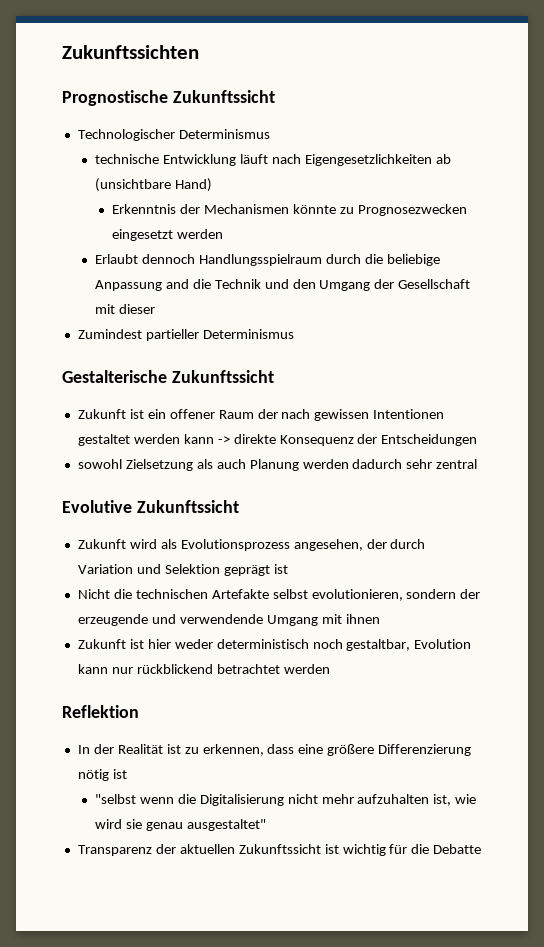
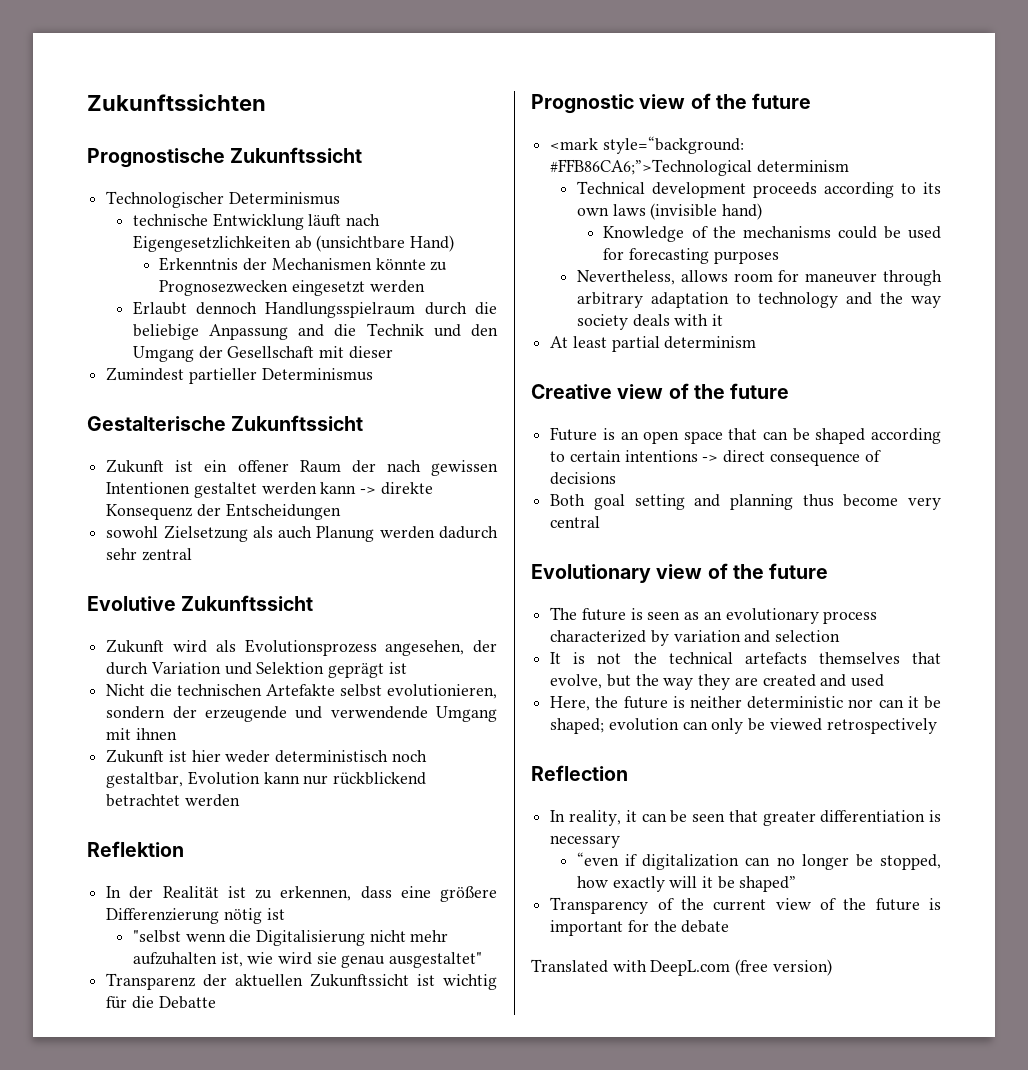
+ Prognostic view of the future
+ <mark style=“background: #FFB86CA6;”>Technological determinism
+ Technical development proceeds according to its own laws (invisible hand)
+ Knowledge of the mechanisms could be used for forecasting purposes
+ Nevertheless, allows room for maneuver through arbitrary adaptation to technology and the way society deals with it
+ At least partial determinism
+ Creative view of the future
+ Future is an open space that can be shaped according to certain intentions -> direct consequence of decisions
+ Both goal setting and planning thus become very central
+ Evolutionary view of the future
+ The future is seen as an evolutionary process characterized by variation and selection
+ It is not the technical artefacts themselves that evolve, but the way they are created and used
+ Here, the future is neither deterministic nor can it be shaped; evolution can only be viewed retrospectively
+ Reflection
+ In reality, it can be seen that greater differentiation is necessary
+ “even if digitalization can no longer be stopped, how exactly will it be shaped”
+ Transparency of the current view of the future is important for the debate
+ Translated with DeepL.com (free version)

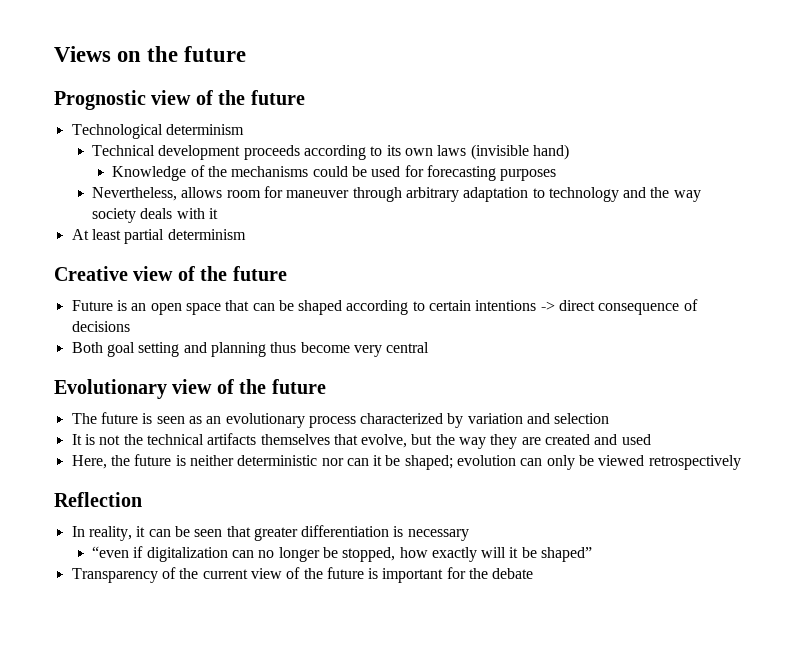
- Zukunftssichten
- Prognostische Zukunftssicht
- Technologischer Determinismus
- technische Entwicklung läuft nach Eigengesetzlichkeiten ab (unsichtbare Hand)
- Erkenntnis der Mechanismen könnte zu Prognosezwecken eingesetzt werden
- Erlaubt dennoch Handlungsspielraum durch die beliebige Anpassung and die Technik und den Umgang der Gesellschaft mit dieser
- Zumindest partieller Determinismus
- Gestalterische Zukunftssicht
- Zukunft ist ein offener Raum der nach gewissen Intentionen gestaltet werden kann -> direkte Konsequenz der Entscheidungen
- sowohl Zielsetzung als auch Planung werden dadurch sehr zentral
- Evolutive Zukunftssicht
- Zukunft wird als Evolutionsprozess angesehen, der durch Variation und Selektion geprägt ist
- Nicht die technischen Artefakte selbst evolutionieren, sondern der erzeugende und verwendende Umgang mit ihnen
- Zukunft ist hier weder deterministisch noch gestaltbar, Evolution kann nur rückblickend betrachtet werden
- Reflektion
- In der Realität ist zu erkennen, dass eine größere Differenzierung nötig ist
- "selbst wenn die Digitalisierung nicht mehr aufzuhalten ist, wie wird sie genau ausgestaltet"
- Transparenz der aktuellen Zukunftssicht ist wichtig für die Debatte
+ Views on the future
- <mark style=“background: #FFB86CA6;”>Technological determinism
+ Technological determinism
- It is not the technical artefacts themselves that evolve, but the way they are created and used
+ It is not the technical artifacts themselves that evolve, but the way they are created and used
- Translated with DeepL.com (free version)

